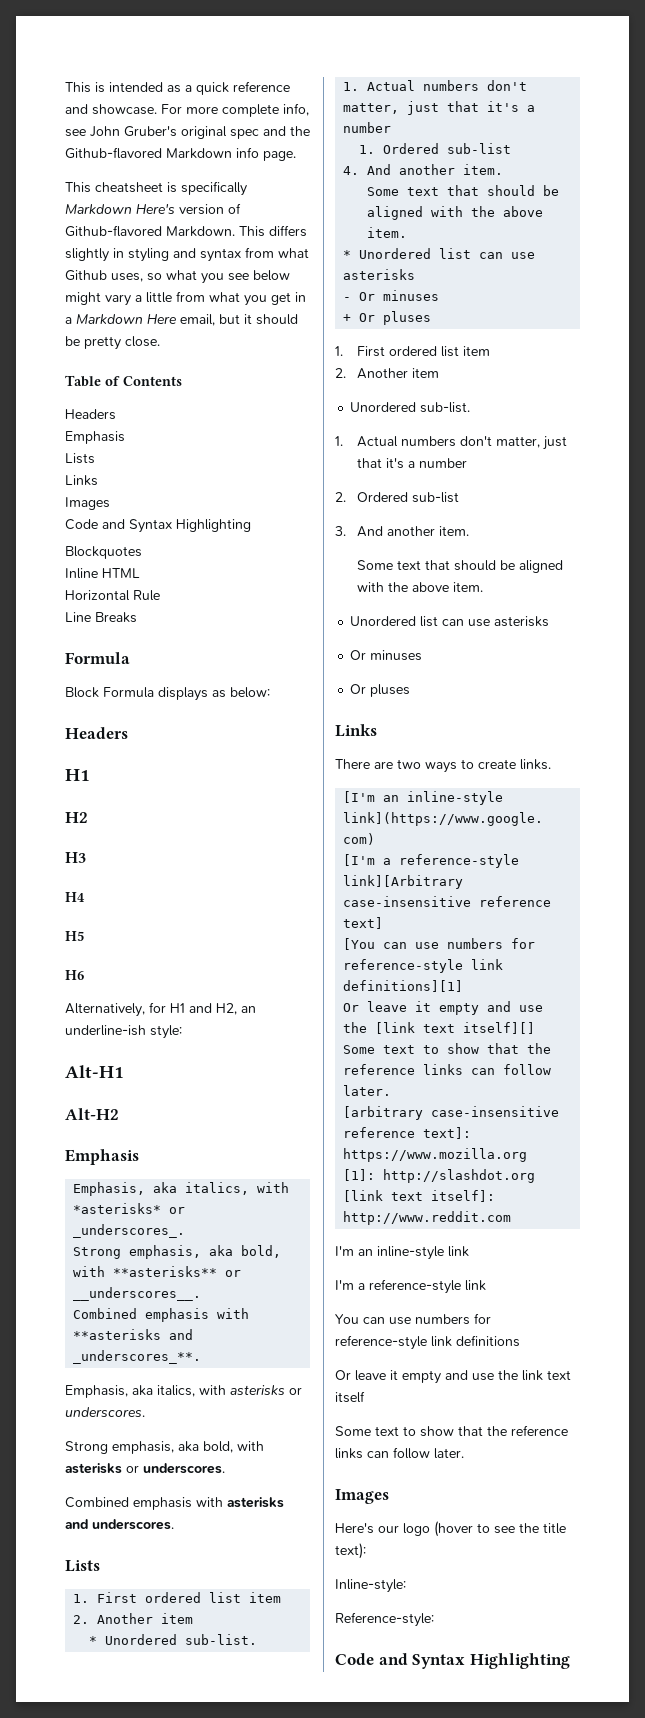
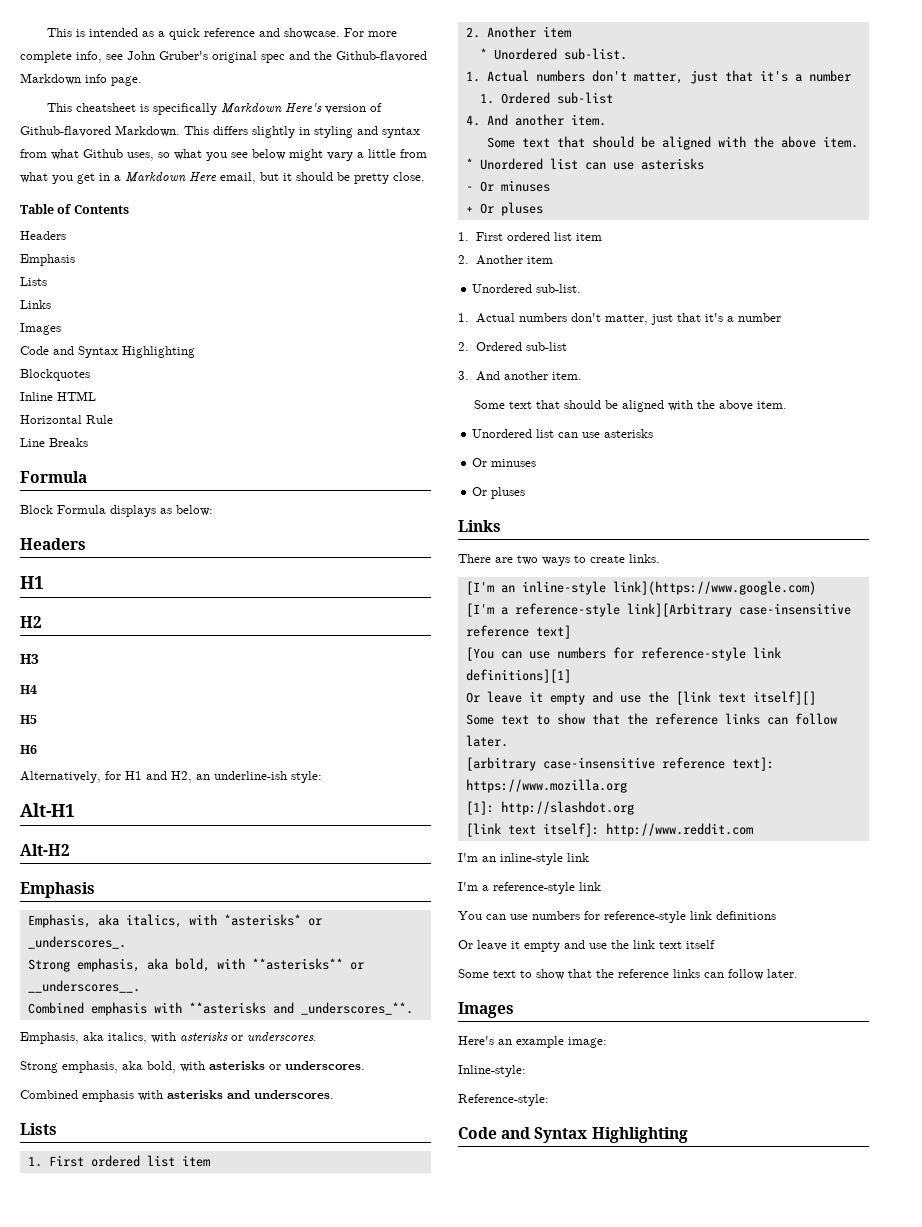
- Here's our logo (hover to see the title text):
+ Here's an example image:

